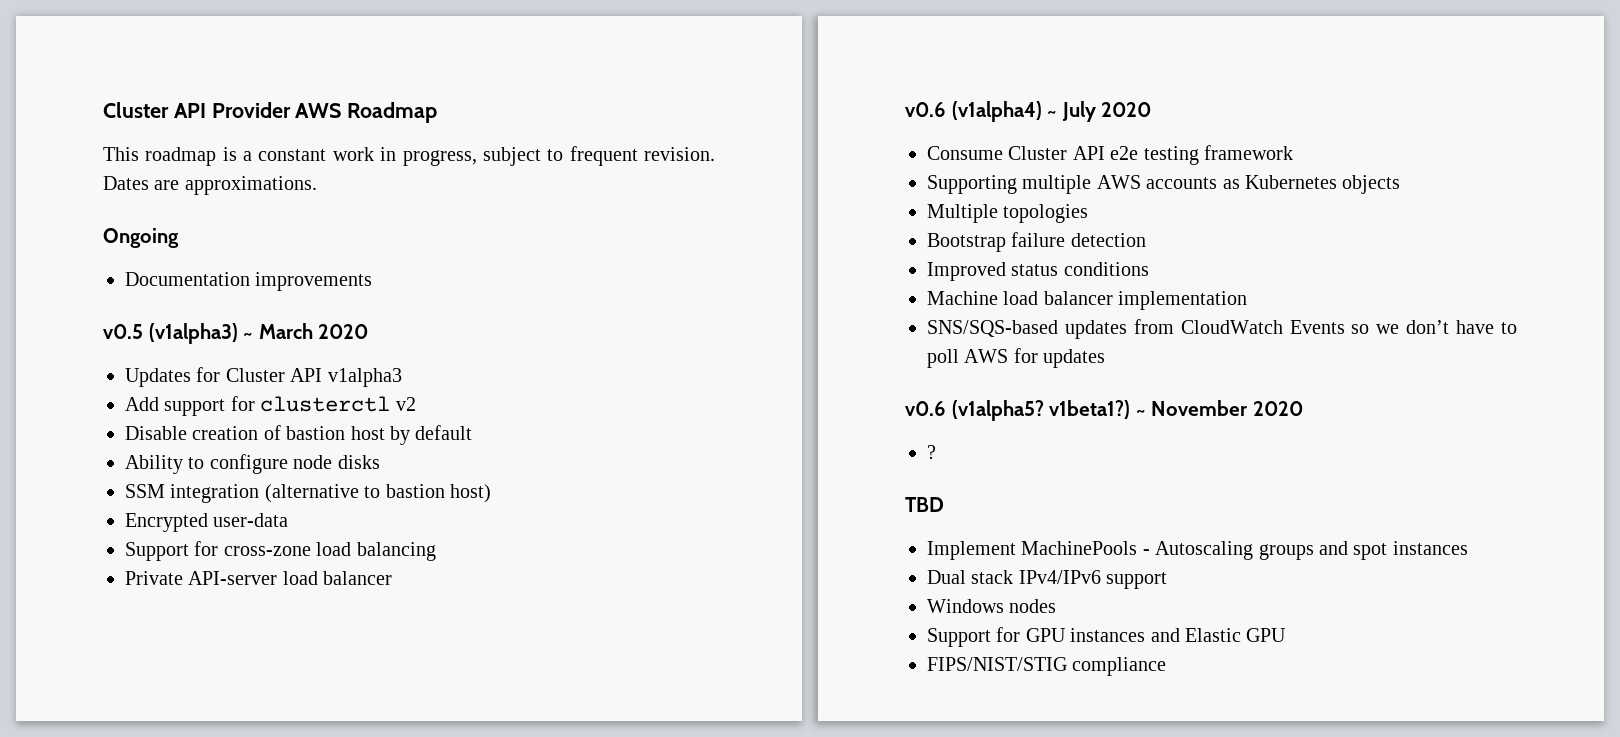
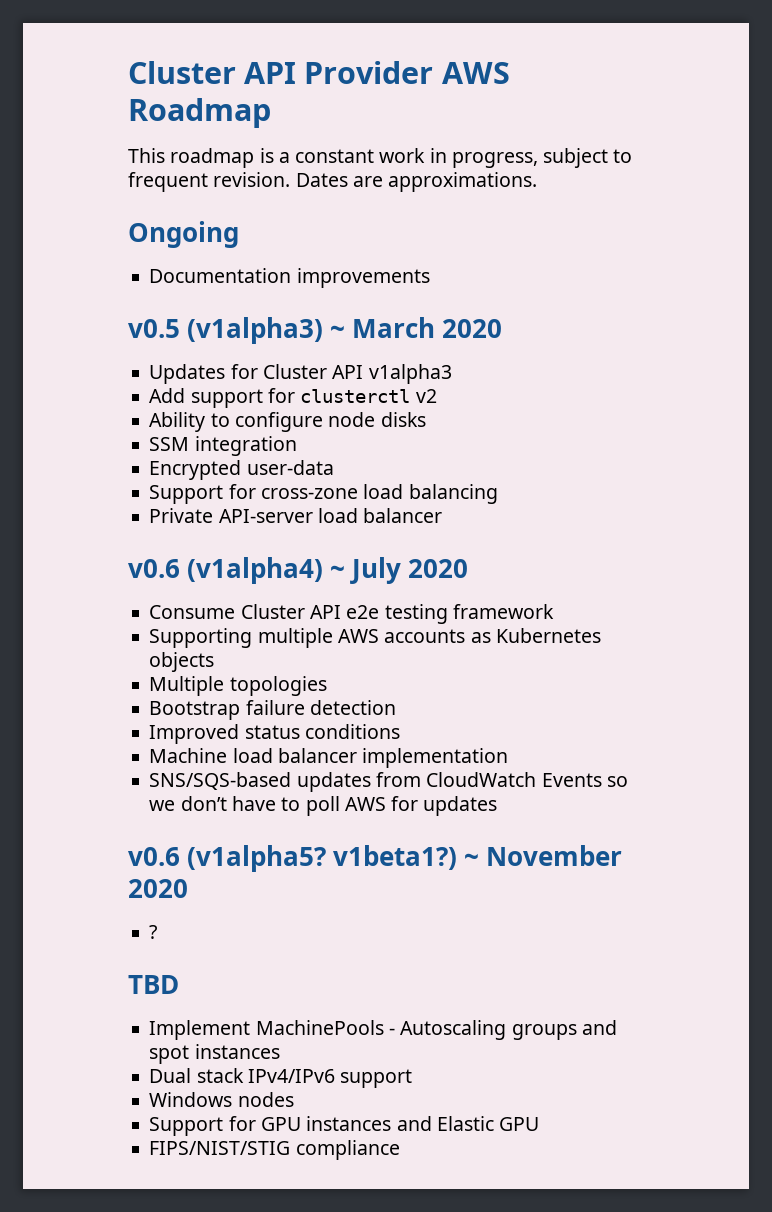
- Disable creation of bastion host by default
- SSM integration (alternative to bastion host)
+ SSM integration

